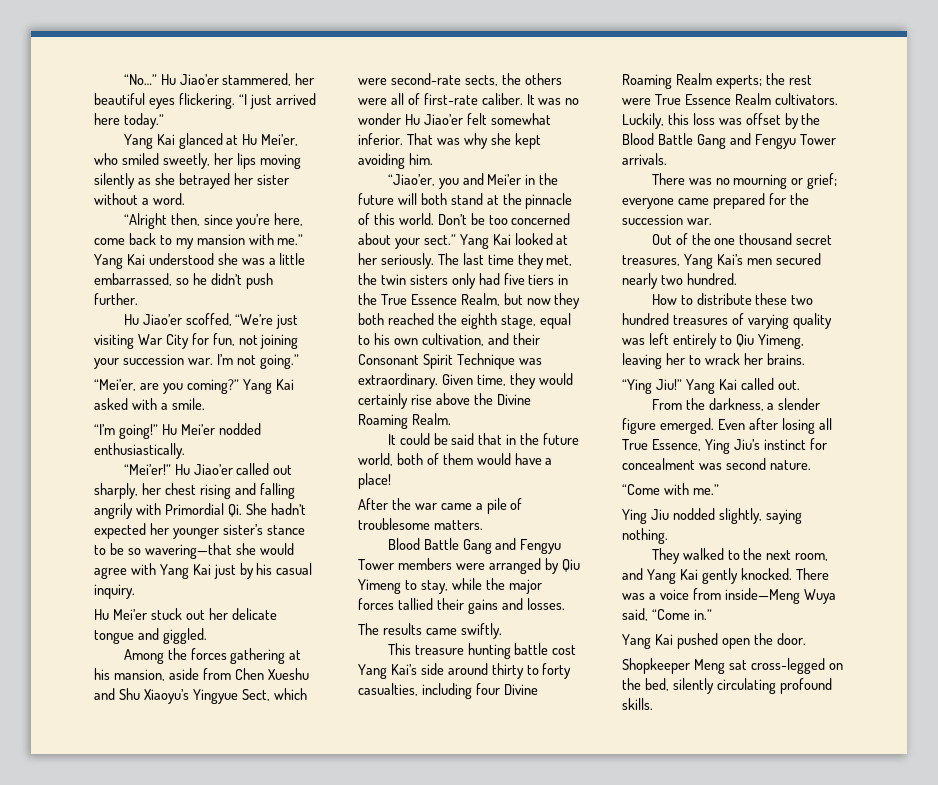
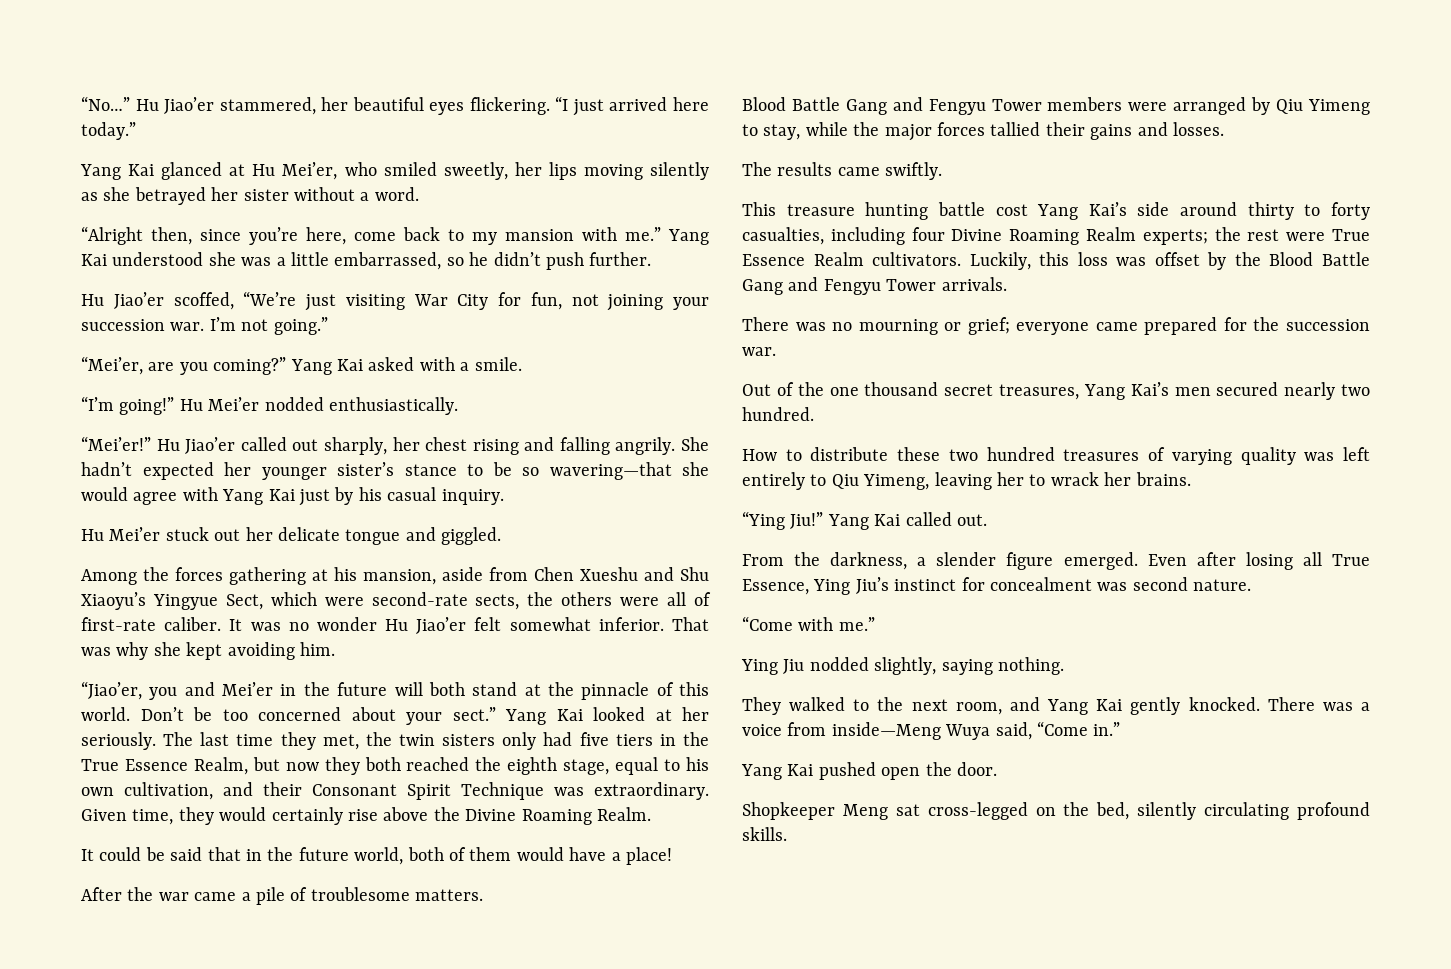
- Hu Jiao’er called out sharply, her chest rising and falling angrily with Primordial Qi. She hadn’t expected her younger sister’s stance to be so wavering—that she would agree with Yang Kai just by his casual inquiry.
+ Hu Jiao’er called out sharply, her chest rising and falling angrily. She hadn’t expected her younger sister’s stance to be so wavering—that she would agree with Yang Kai just by his casual inquiry.

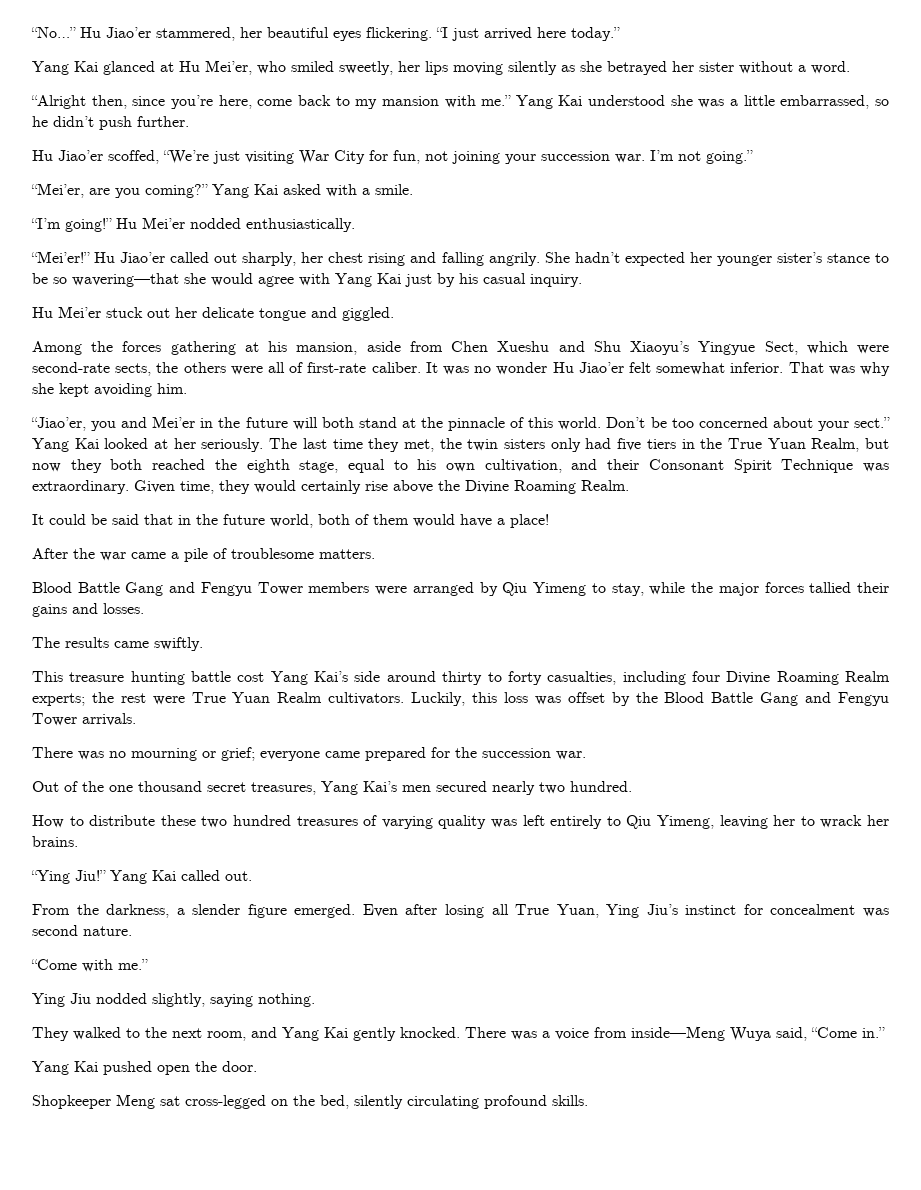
- The last time they met, the twin sisters only had five tiers in the True Essence Realm, but now they both reached the eighth stage, equal to his own cultivation, and their Consonant Spirit Technique was extraordinary.
+ The last time they met, the twin sisters only had five tiers in the True Yuan Realm, but now they both reached the eighth stage, equal to his own cultivation, and their Consonant Spirit Technique was extraordinary.
- This treasure hunting battle cost Yang Kai’s side around thirty to forty casualties, including four Divine Roaming Realm experts; the rest were True Essence Realm cultivators.
+ This treasure hunting battle cost Yang Kai’s side around thirty to forty casualties, including four Divine Roaming Realm experts; the rest were True Yuan Realm cultivators.
- Even after losing all True Essence, Ying Jiu’s instinct for concealment was second nature.
+ Even after losing all True Yuan, Ying Jiu’s instinct for concealment was second nature.

